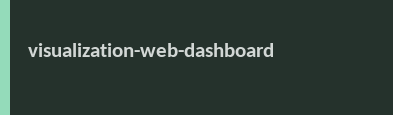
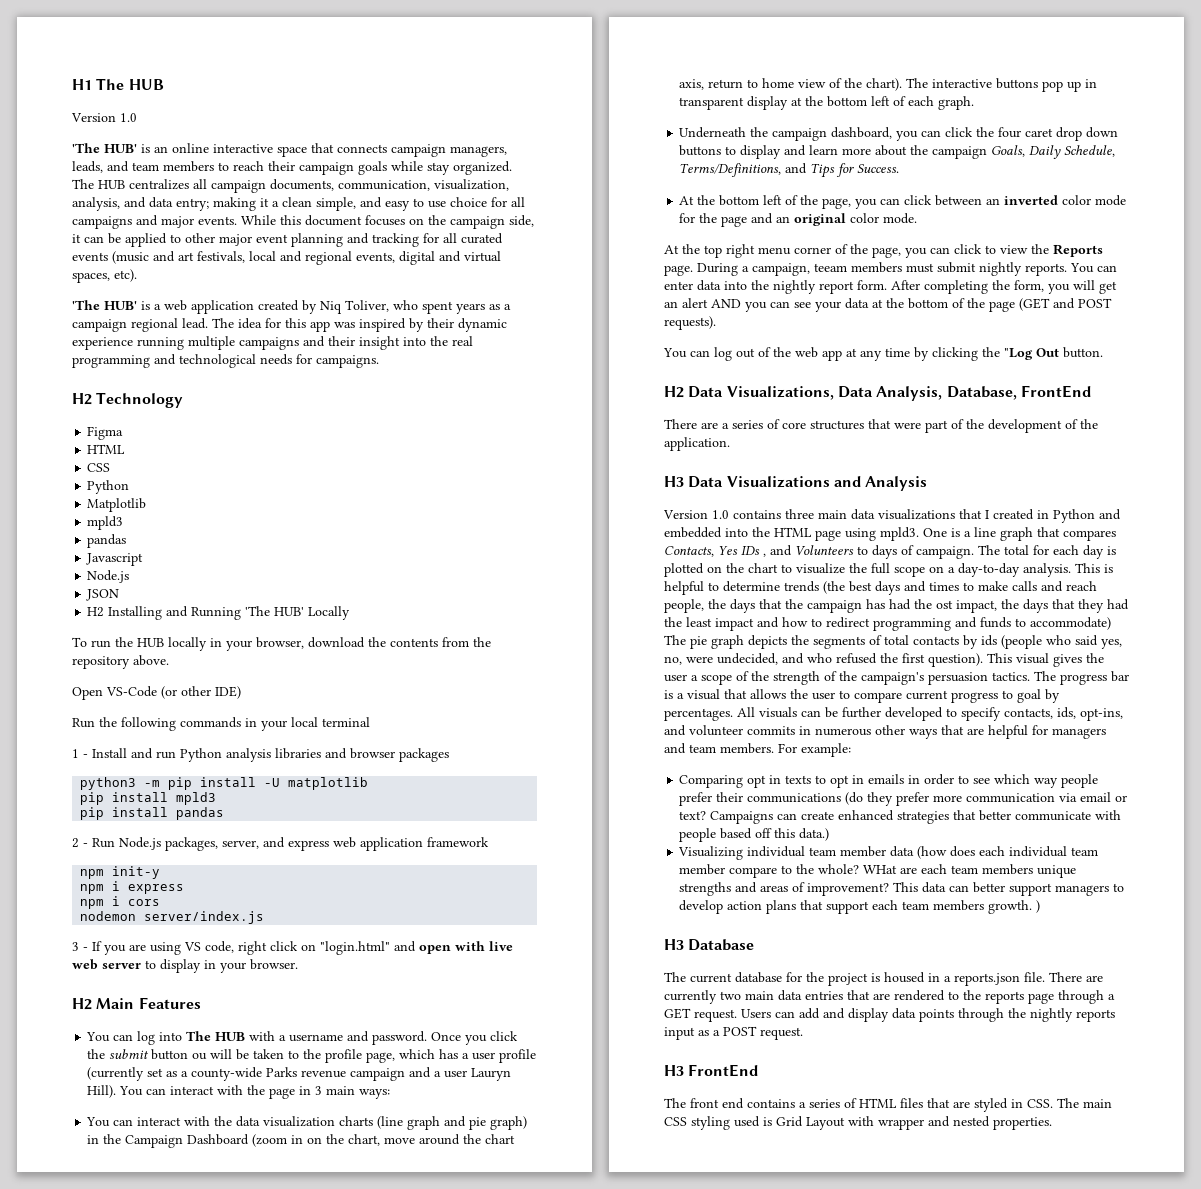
- visualization-web-dashboard
+ H1 The HUB
+ Version 1.0
+ 'The HUB' is an online interactive space that connects campaign managers, leads, and team members to reach their campaign goals while stay organized. The HUB centralizes all campaign documents, communication, visualization, analysis, and data entry; making it a clean simple, and easy to use choice for all campaigns and major events. While this document focuses on the campaign side, it can be applied to other major event planning and tracking for all curated events (music and art festivals, local and regional events, digital and virtual spaces, etc).
+ 'The HUB' is a web application created by Niq Toliver, who spent years as a campaign regional lead. The idea for this app was inspired by their dynamic experience running multiple campaigns and their insight into the real programming and technological needs for campaigns.
+ H2 Technology
+ Figma
+ HTML
+ CSS
+ Python
+ Matplotlib
+ mpld3
+ pandas
+ Javascript
+ Node.js
+ JSON
+ H2 Installing and Running 'The HUB' Locally
+ To run the HUB locally in your browser, download the contents from the repository above.
+ Open VS-Code (or other IDE)
+ Run the following commands in your local terminal
+ 1 - Install and run Python analysis libraries and browser packages
+ python3 -m pip install -U matplotlib
+ pip install mpld3
+ pip install pandas
+ 2 - Run Node.js packages, server, and express web application framework
+ npm init-y
+ npm i express
+ npm i cors
+ nodemon server/index.js
+ 3 - If you are using VS code, right click on "login.html" and open with live web server to display in your browser.
+ H2 Main Features
+ You can log into The HUB with a username and password. Once you click the submit button ou will be taken to the profile page, which has a user profile (currently set as a county-wide Parks revenue campaign and a user Lauryn Hill). You can interact with the page in 3 main ways:
+ You can interact with the data visualization charts (line graph and pie graph) in the Campaign Dashboard (zoom in on the chart, move around the chart axis, return to home view of the chart). The interactive buttons pop up in transparent display at the bottom left of each graph.
+ Underneath the campaign dashboard, you can click the four caret drop down buttons to display and learn more about the campaign Goals, Daily Schedule, Terms/Definitions, and Tips for Success.
+ At the bottom left of the page, you can click between an inverted color mode for the page and an original color mode.
+ At the top right menu corner of the page, you can click to view the Reports page. During a campaign, teeam members must submit nightly reports. You can enter data into the nightly report form. After completing the form, you will get an alert AND you can see your data at the bottom of the page (GET and POST requests).
+ You can log out of the web app at any time by clicking the "Log Out button.
+ H2 Data Visualizations, Data Analysis, Database, FrontEnd
+ There are a series of core structures that were part of the development of the application.
+ H3 Data Visualizations and Analysis
+ Version 1.0 contains three main data visualizations that I created in Python and embedded into the HTML page using mpld3. One is a line graph that compares Contacts, Yes IDs , and Volunteers to days of campaign. The total for each day is plotted on the chart to visualize the full scope on a day-to-day analysis. This is helpful to determine trends (the best days and times to make calls and reach people, the days that the campaign has had the ost impact, the days that they had the least impact and how to redirect programming and funds to accommodate) The pie graph depicts the segments of total contacts by ids (people who said yes, no, were undecided, and who refused the first question). This visual gives the user a scope of the strength of the campaign's persuasion tactics. The progress bar is a visual that allows the user to compare current progress to goal by percentages. All visuals can be further developed to specify contacts, ids, opt-ins, and volunteer commits in numerous other ways that are helpful for managers and team members. For example:
+ Comparing opt in texts to opt in emails in order to see which way people prefer their communications (do they prefer more communication via email or text? Campaigns can create enhanced strategies that better communicate with people based off this data.)
+ Visualizing individual team member data (how does each individual team member compare to the whole? WHat are each team members unique strengths and areas of improvement? This data can better support managers to develop action plans that support each team members growth. )
+ H3 Database
+ The current database for the project is housed in a reports.json file. There are currently two main data entries that are rendered to the reports page through a GET request. Users can add and display data points through the nightly reports input as a POST request.
+ H3 FrontEnd
+ The front end contains a series of HTML files that are styled in CSS. The main CSS styling used is Grid Layout with wrapper and nested properties.

